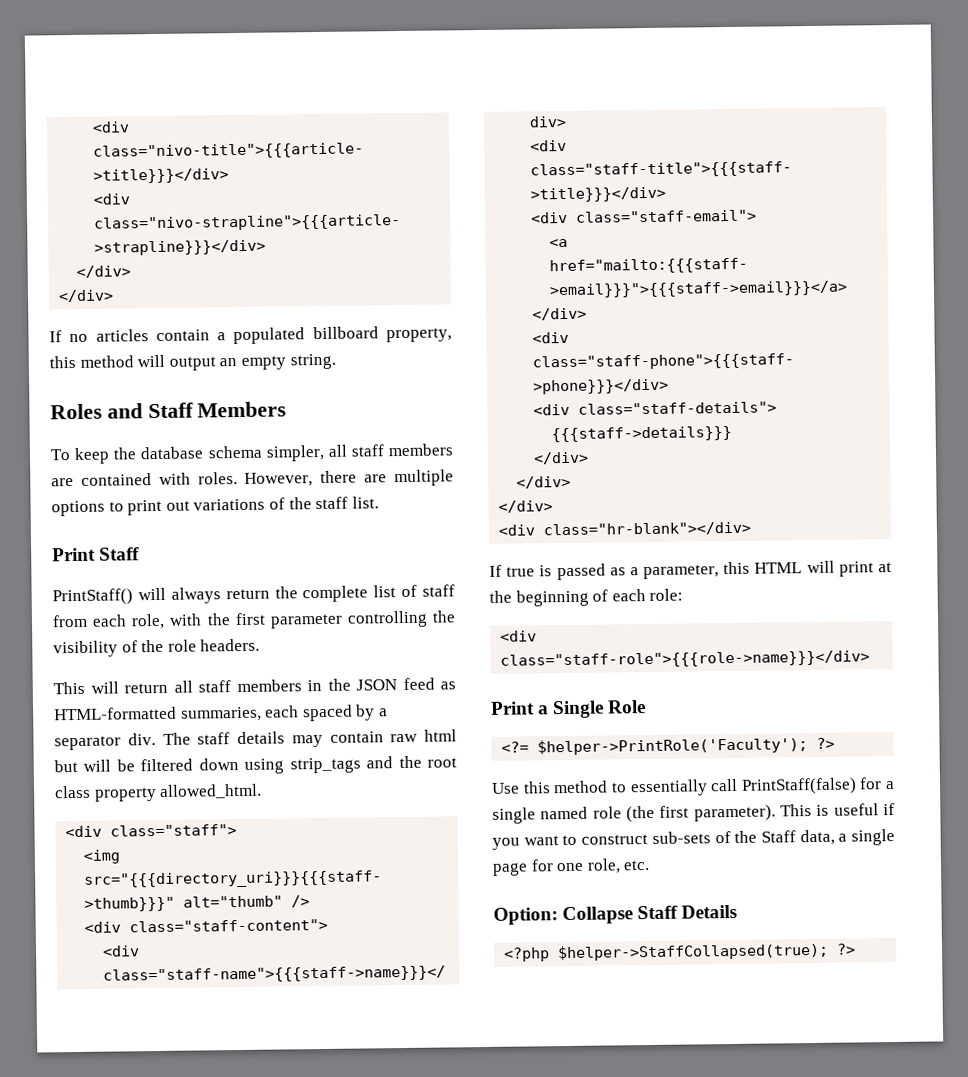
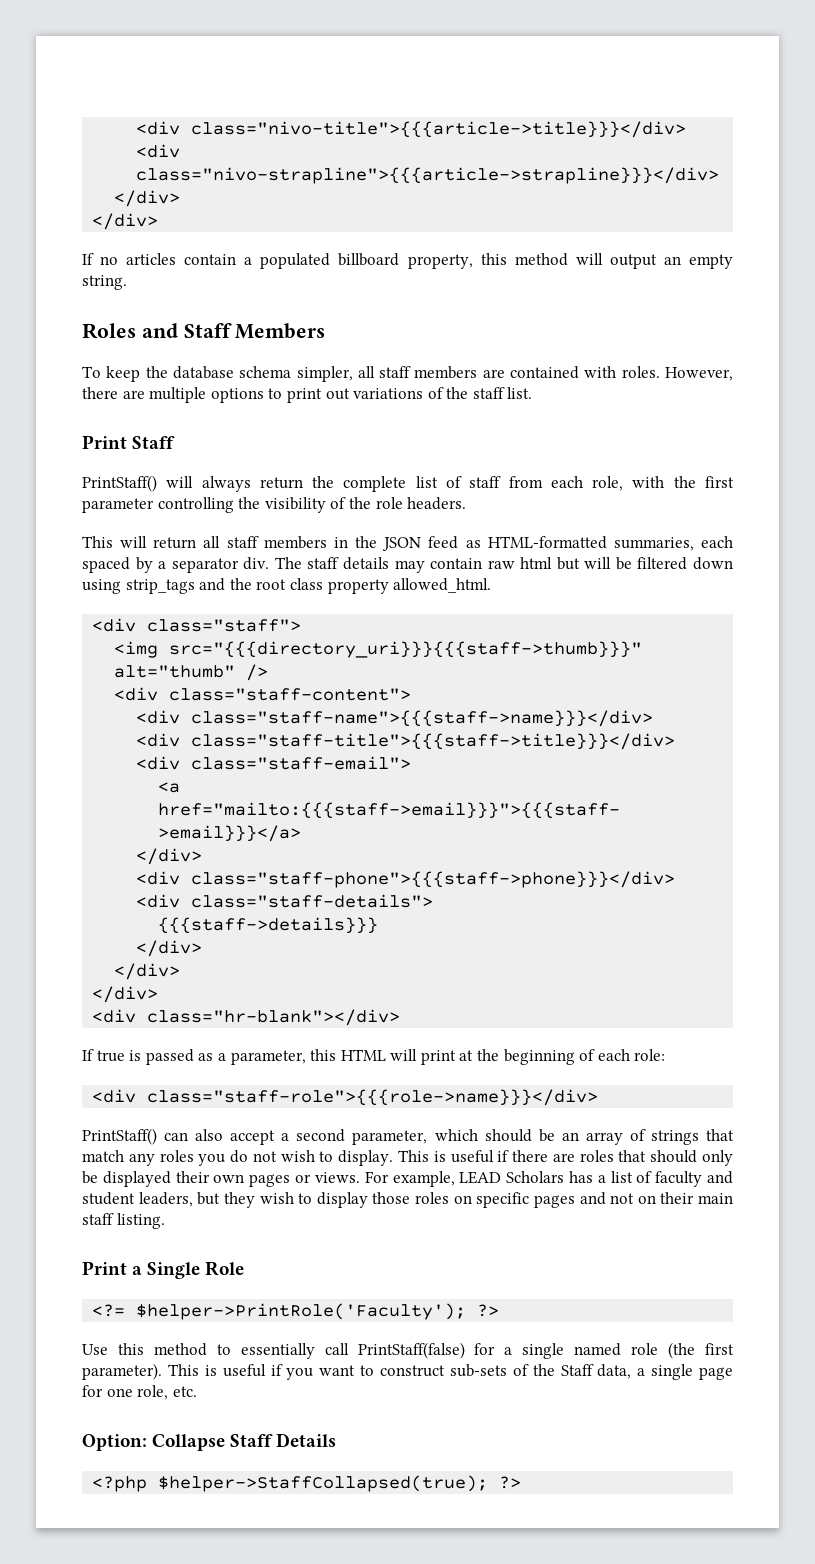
+ PrintStaff() can also accept a second parameter, which should be an array of strings that match any roles you do not wish to display. This is useful if there are roles that should only be displayed their own pages or views. For example, LEAD Scholars has a list of faculty and student leaders, but they wish to display those roles on specific pages and not on their main staff listing.

